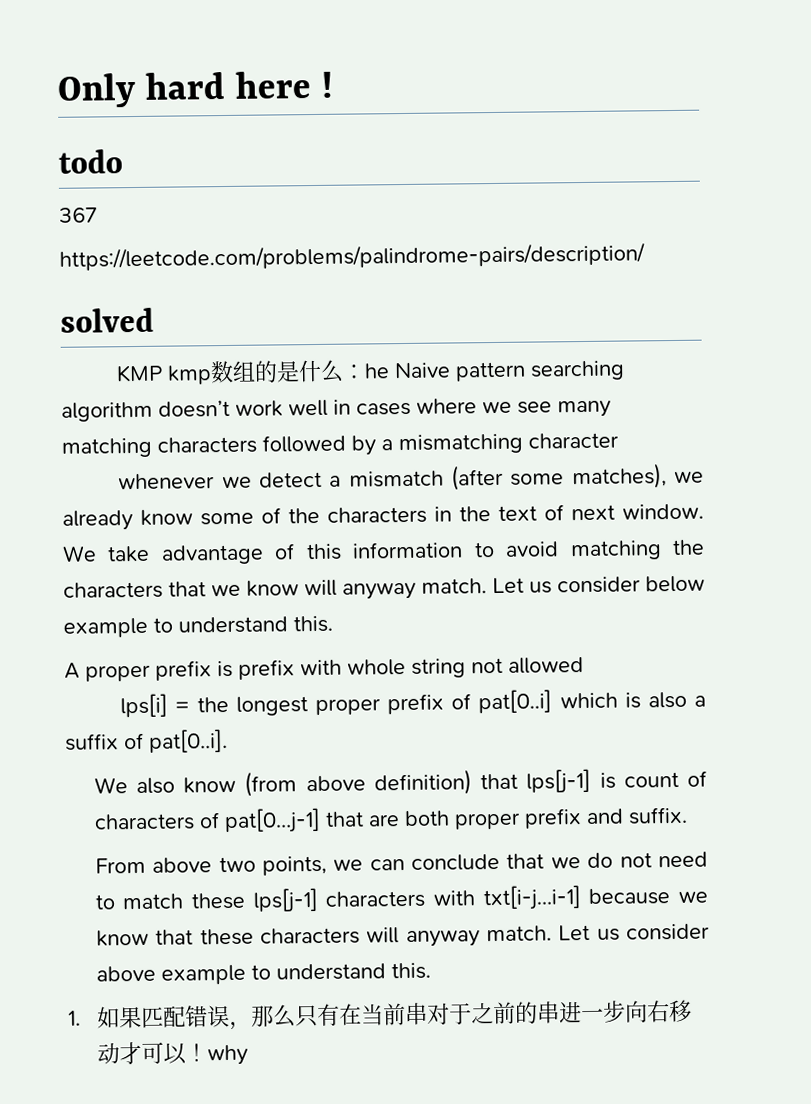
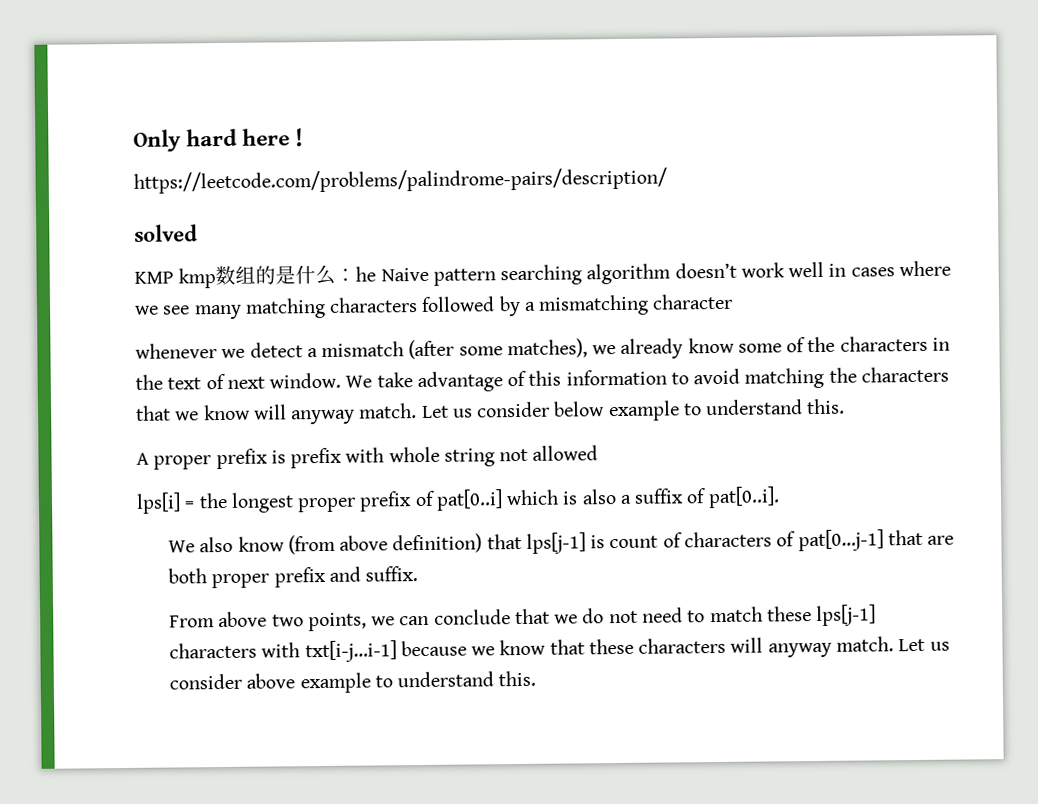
- todo
- 367
- 1.如果匹配错误，那么只有在当前串对于之前的串进一步向右移动才可以！why

